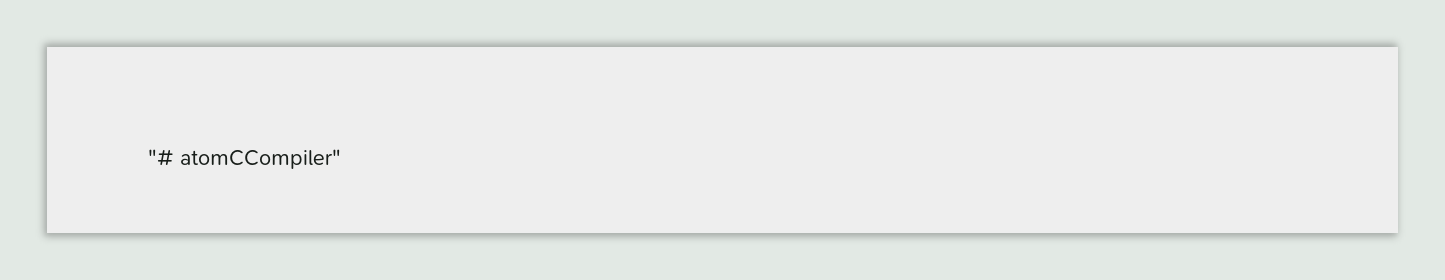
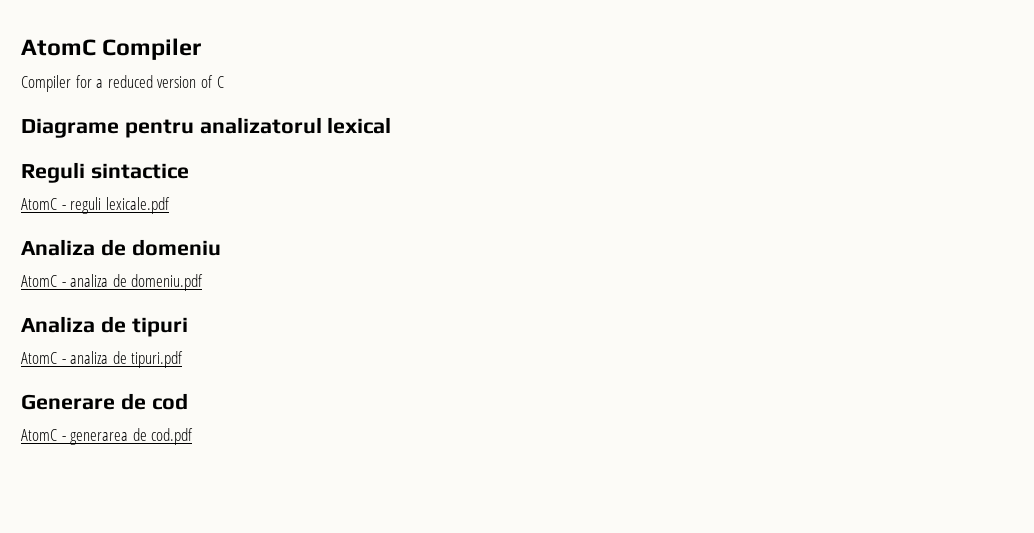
- "# atomCCompiler"
+ AtomC Compiler
+ Compiler for a reduced version of C
+ Diagrame pentru analizatorul lexical
+ Reguli sintactice
+ AtomC - reguli lexicale.pdf
+ Analiza de domeniu
+ AtomC - analiza de domeniu.pdf
+ Analiza de tipuri
+ AtomC - analiza de tipuri.pdf
+ Generare de cod
+ AtomC - generarea de cod.pdf

